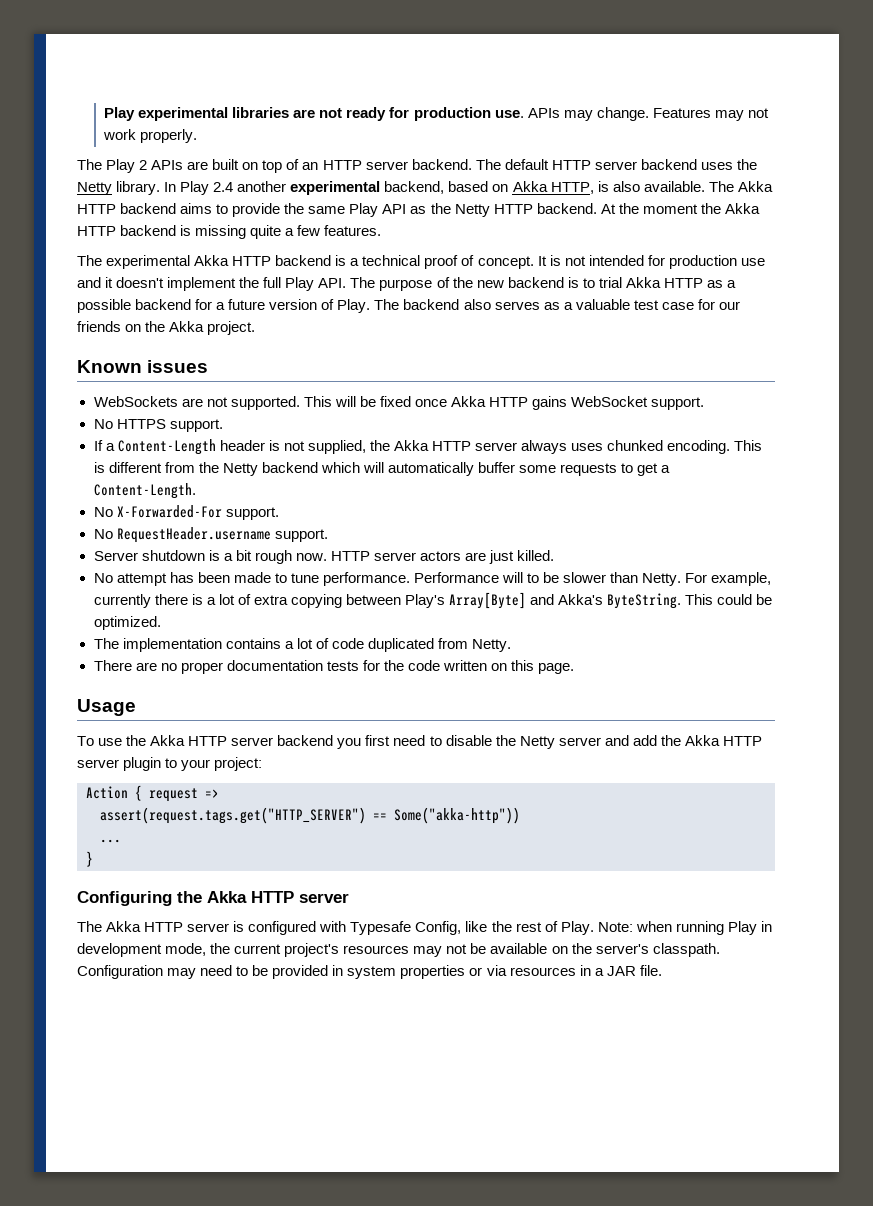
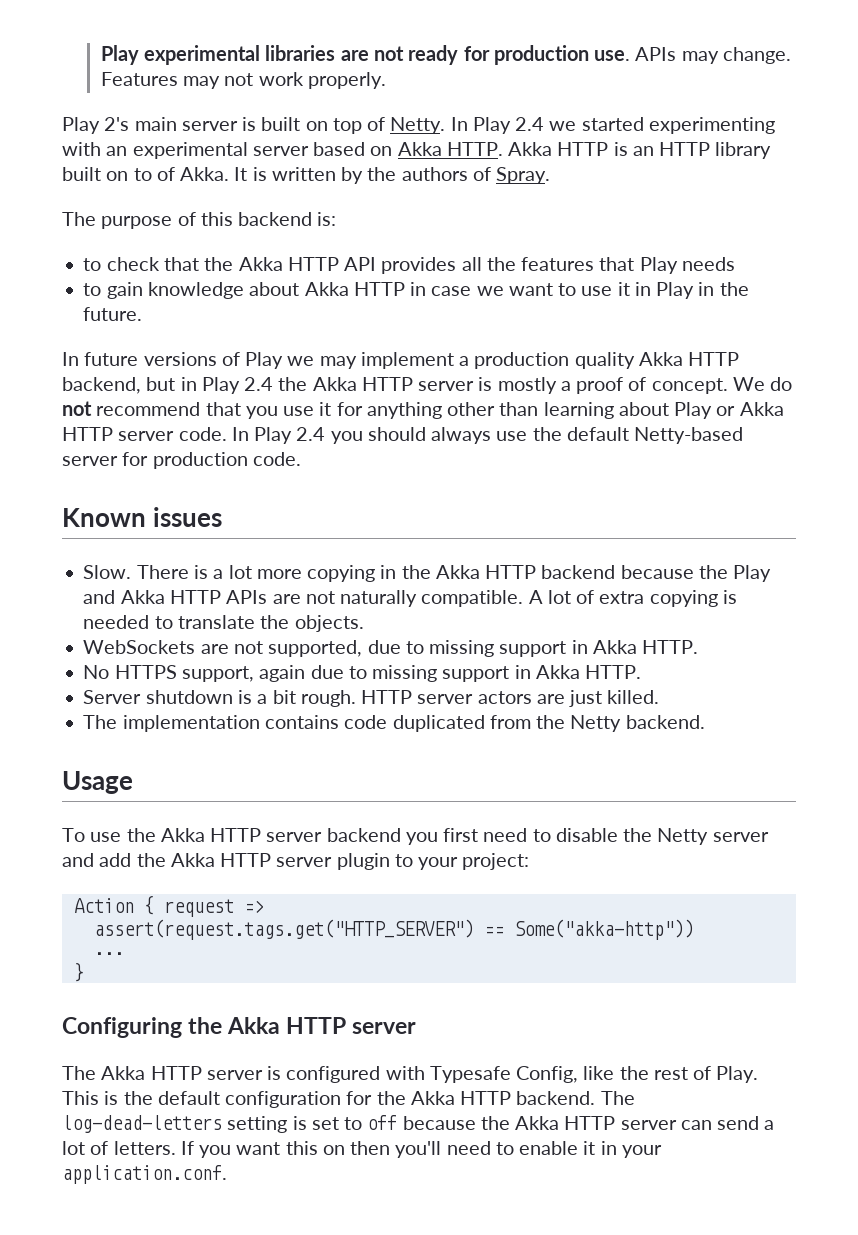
- The Play 2 APIs are built on top of an HTTP server backend. The default HTTP server backend uses the Netty library. In Play 2.4 another experimental backend, based on Akka HTTP, is also available. The Akka HTTP backend aims to provide the same Play API as the Netty HTTP backend. At the moment the Akka HTTP backend is missing quite a few features.
- The experimental Akka HTTP backend is a technical proof of concept. It is not intended for production use and it doesn't implement the full Play API. The purpose of the new backend is to trial Akka HTTP as a possible backend for a future version of Play. The backend also serves as a valuable test case for our friends on the Akka project.
+ Play 2's main server is built on top of Netty. In Play 2.4 we started experimenting with an experimental server based on Akka HTTP. Akka HTTP is an HTTP library built on to of Akka. It is written by the authors of Spray.
+ The purpose of this backend is:
+ to check that the Akka HTTP API provides all the features that Play needs
+ to gain knowledge about Akka HTTP in case we want to use it in Play in the future.
+ In future versions of Play we may implement a production quality Akka HTTP backend, but in Play 2.4 the Akka HTTP server is mostly a proof of concept. We do not recommend that you use it for anything other than learning about Play or Akka HTTP server code. In Play 2.4 you should always use the default Netty-based server for production code.
  Known issues
- WebSockets are not supported. This will be fixed once Akka HTTP gains WebSocket support.
- No HTTPS support.
- If a Content-Length header is not supplied, the Akka HTTP server always uses chunked encoding. This is different from the Netty backend which will automatically buffer some requests to get a Content-Length.
- No X-Forwarded-For support.
- No RequestHeader.username support.
+ Slow. There is a lot more copying in the Akka HTTP backend because the Play and Akka HTTP APIs are not naturally compatible. A lot of extra copying is needed to translate the objects.
+ WebSockets are not supported, due to missing support in Akka HTTP.
+ No HTTPS support, again due to missing support in Akka HTTP.
- Server shutdown is a bit rough now.
+ Server shutdown is a bit rough.
- No attempt has been made to tune performance. Performance will to be slower than Netty. For example, currently there is a lot of extra copying between Play's Array[Byte] and Akka's ByteString. This could be optimized.
- The implementation contains a lot of code duplicated from Netty.
- There are no proper documentation tests for the code written on this page.
+ The implementation contains code duplicated from the Netty backend.
- Note: when running Play in development mode, the current project's resources may not be available on the server's classpath. Configuration may need to be provided in system properties or via resources in a JAR file.
+ This is the default configuration for the Akka HTTP backend. The log-dead-letters setting is set to off because the Akka HTTP server can send a lot of letters. If you want this on then you'll need to enable it in your application.conf.

